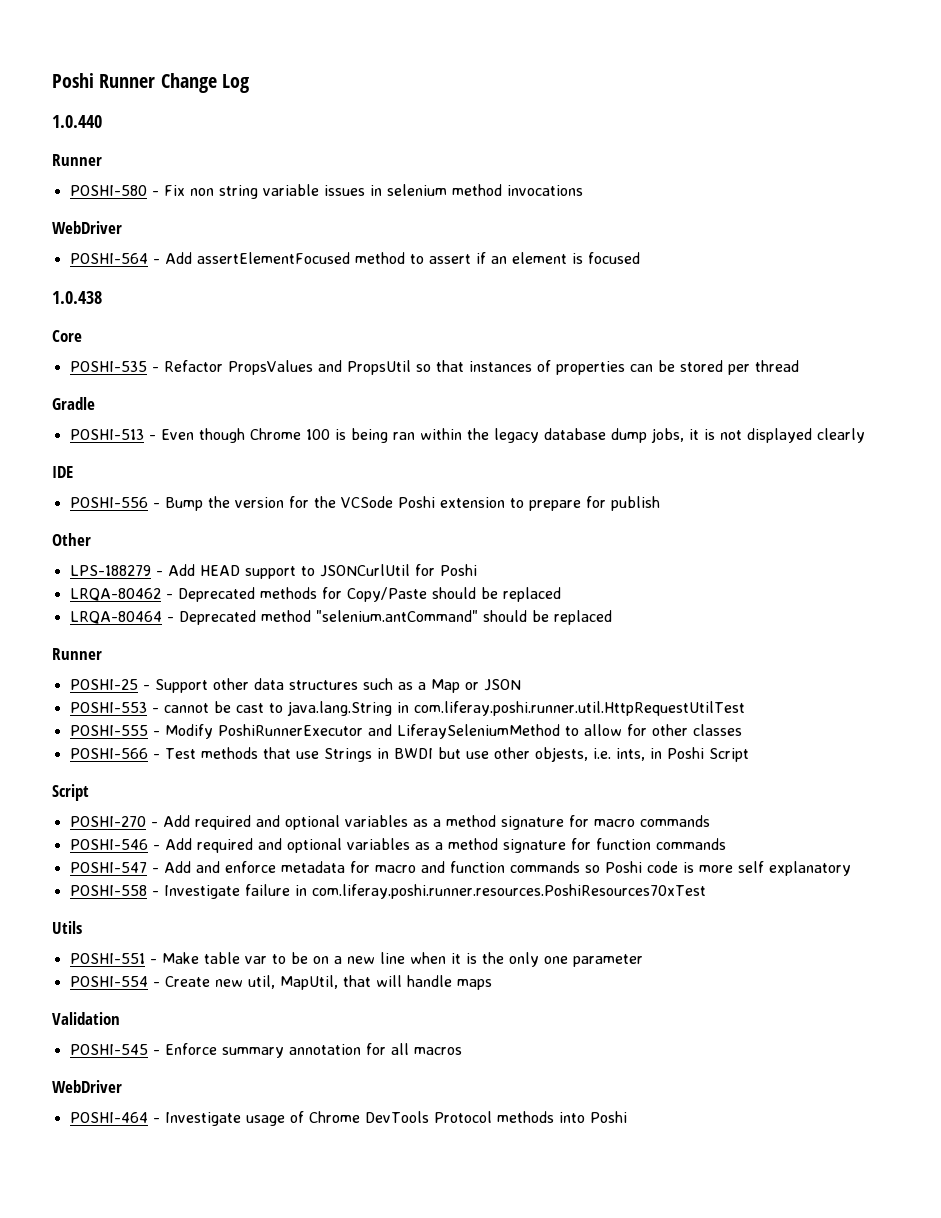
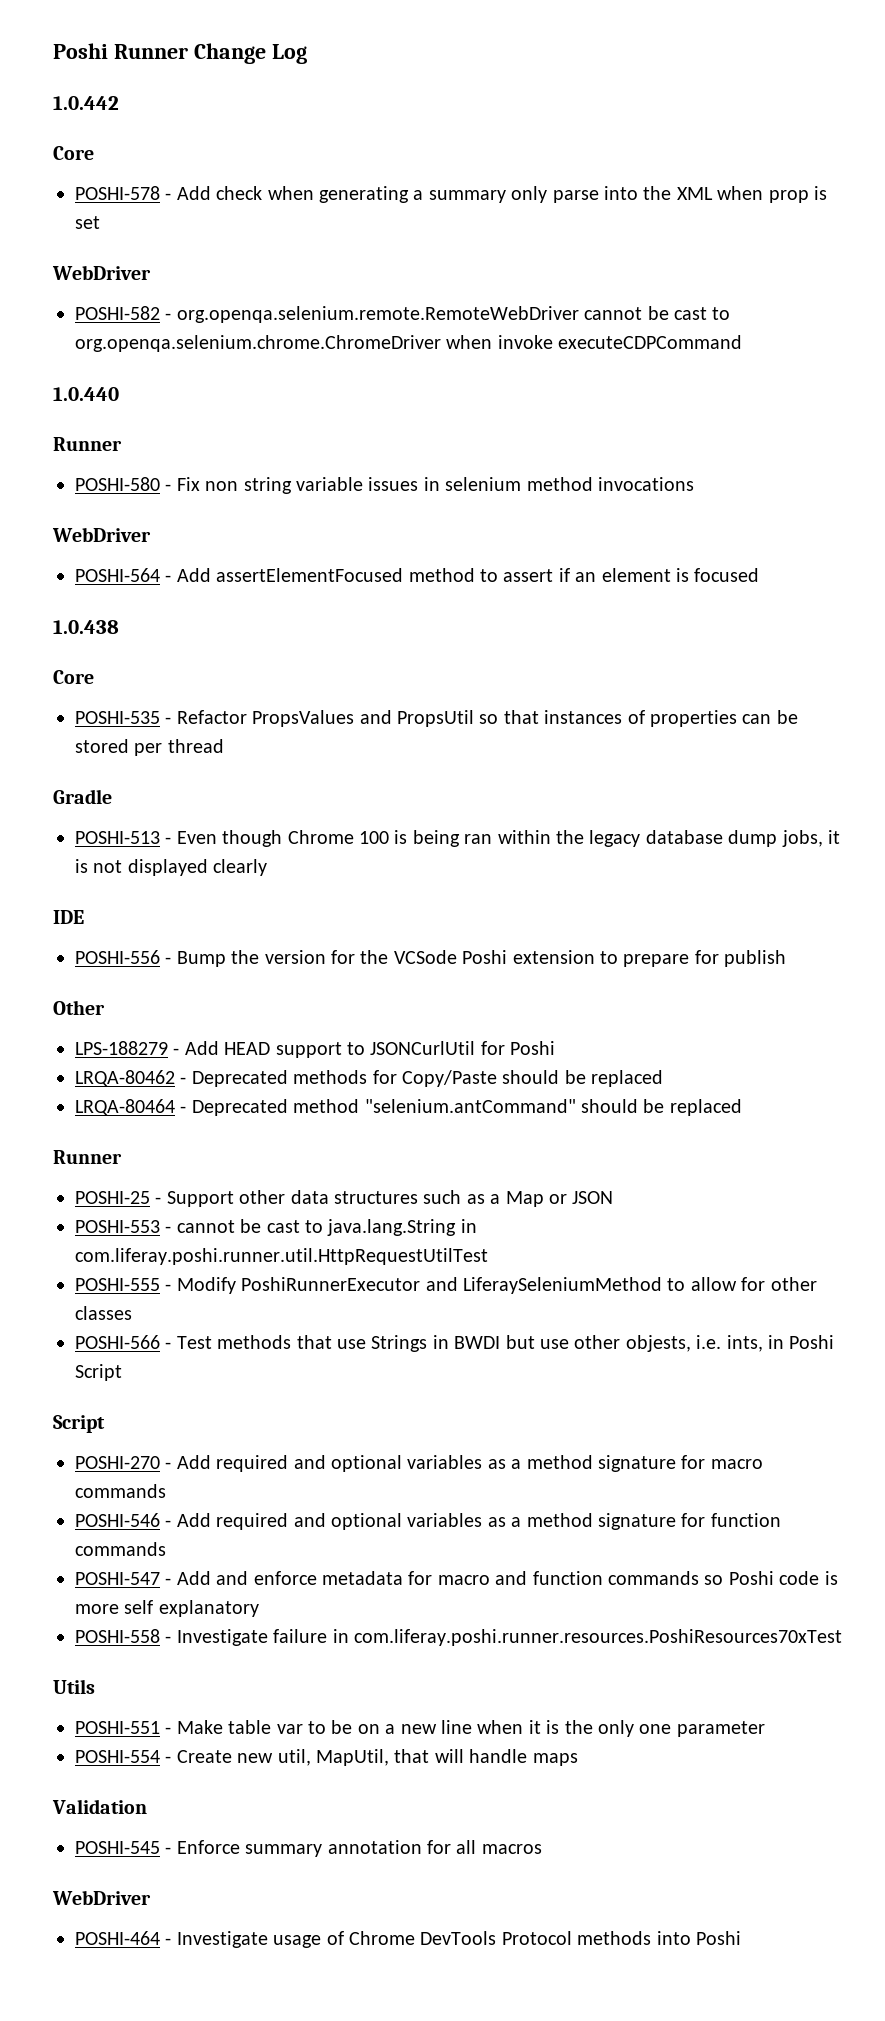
+ 1.0.442
+ Core
+ POSHI-578 - Add check when generating a summary only parse into the XML when prop is set
+ WebDriver
+ POSHI-582 - org.openqa.selenium.remote.RemoteWebDriver cannot be cast to org.openqa.selenium.chrome.ChromeDriver when invoke executeCDPCommand

